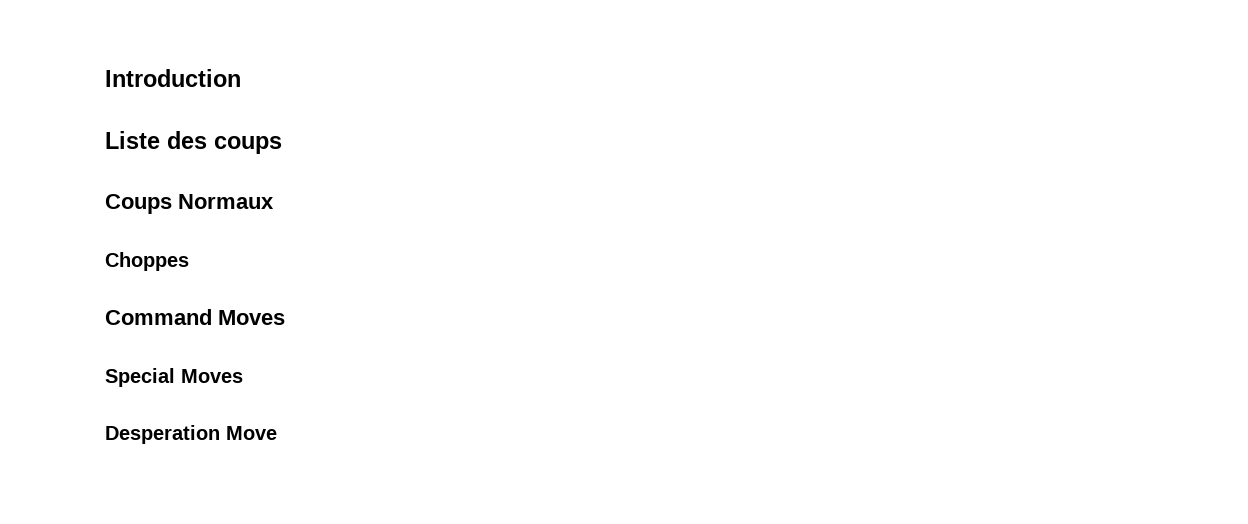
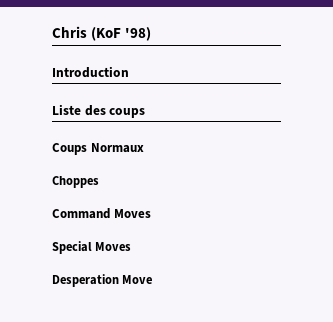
+ Chris (KoF '98)

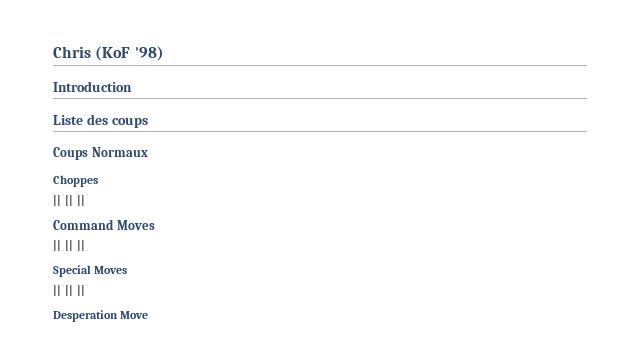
  Choppes
+ || || ||
  Command Moves
+ || || ||
  Special Moves
+ || || ||

